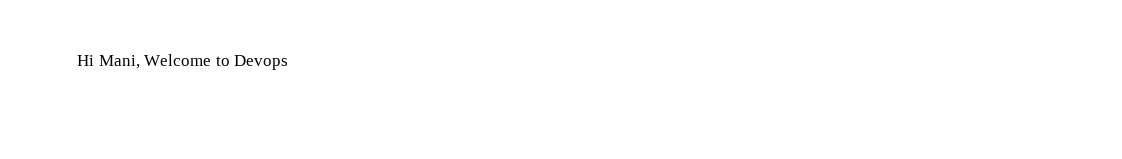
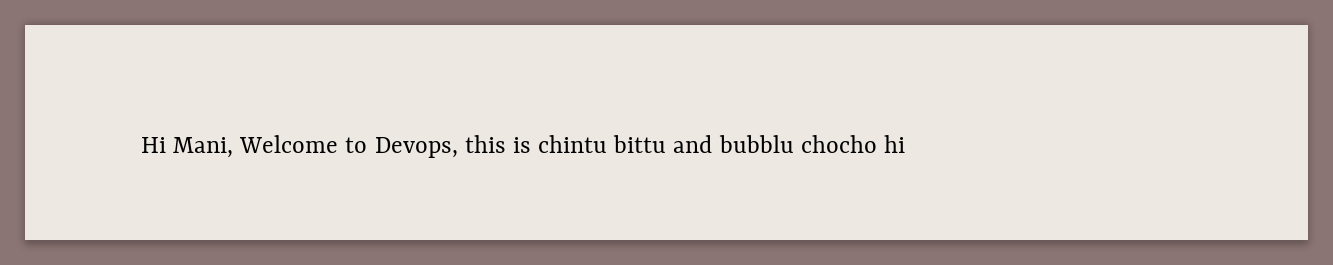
- Hi Mani, Welcome to Devops
+ Hi Mani, Welcome to Devops, this is chintu bittu and bubblu chocho hi

